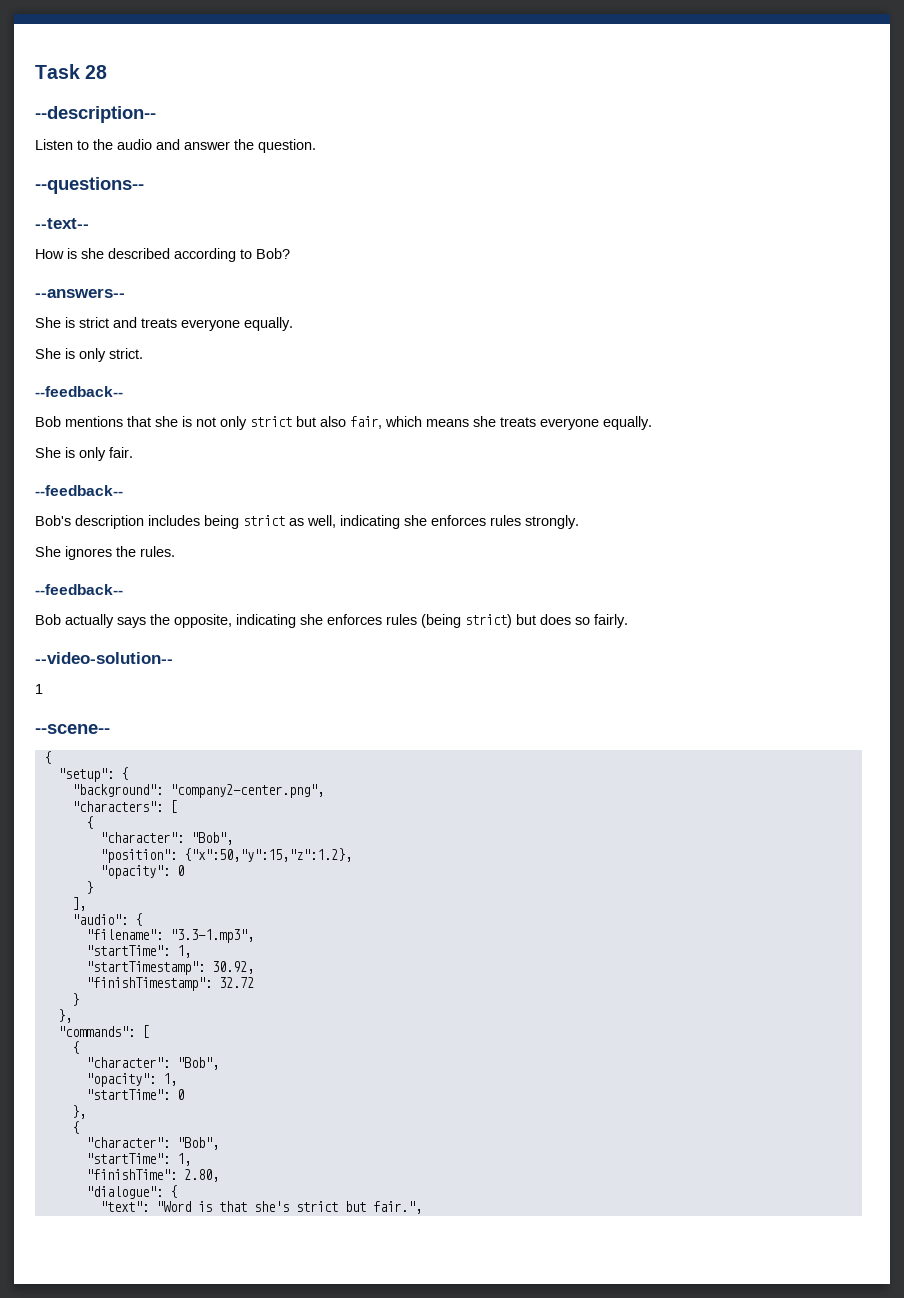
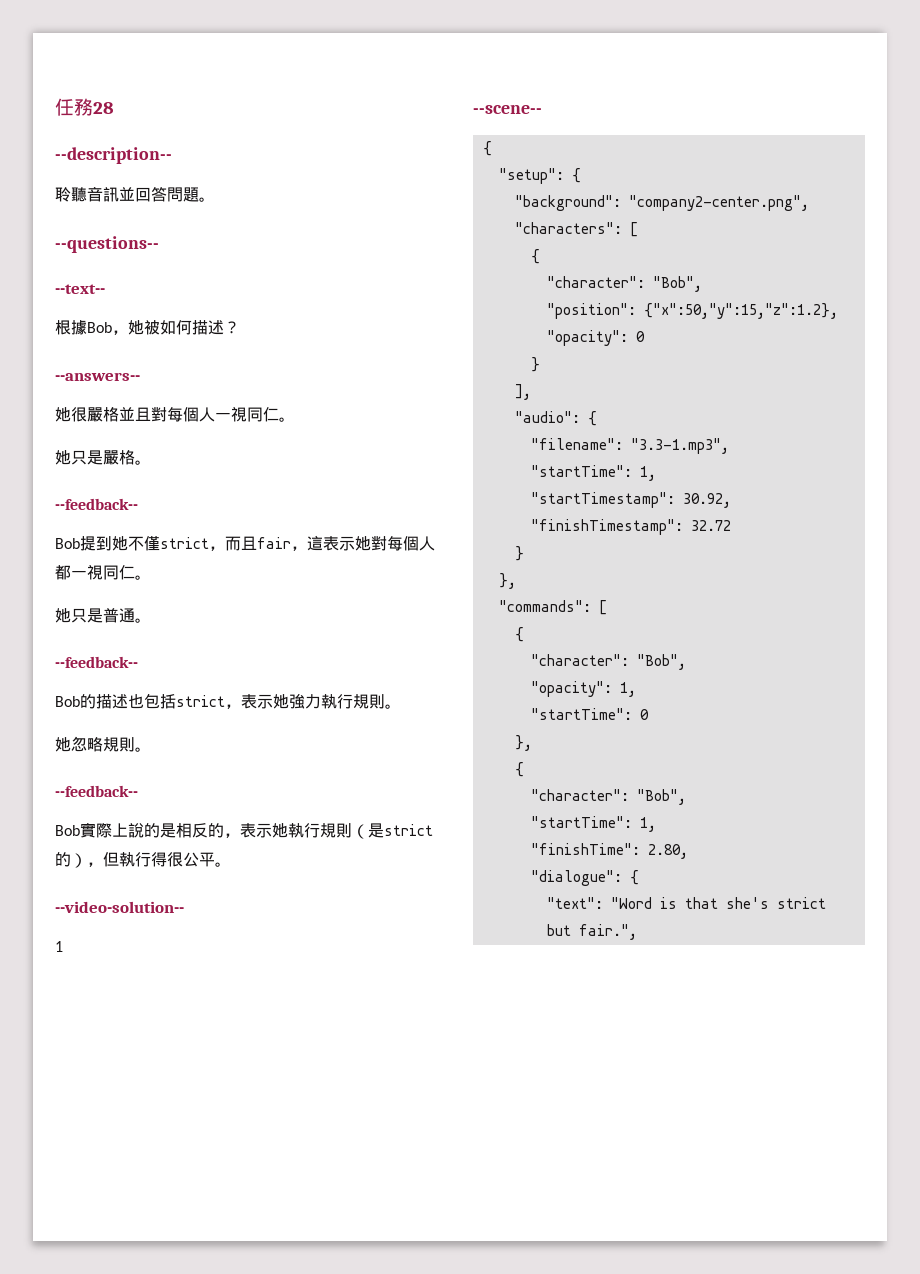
- Task 28
+ 任務28
- Listen to the audio and answer the question.
+ 聆聽音訊並回答問題。
  --questions--
  --text--
- How is she described according to Bob?
+ 根據Bob，她被如何描述？
  --answers--
- She is strict and treats everyone equally.
- She is only strict.
+ 她很嚴格並且對每個人一視同仁。
+ 她只是嚴格。
  --feedback--
- Bob mentions that she is not only strict but also fair, which means she treats everyone equally.
- She is only fair.
+ Bob提到她不僅strict，而且fair，這表示她對每個人都一視同仁。
+ 她只是普通。
  --feedback--
- Bob's description includes being strict as well, indicating she enforces rules strongly.
- She ignores the rules.
+ Bob的描述也包括strict，表示她強力執行規則。
+ 她忽略規則。
  --feedback--
- Bob actually says the opposite, indicating she enforces rules (being strict) but does so fairly.
+ Bob實際上說的是相反的，表示她執行規則（是strict的），但執行得很公平。

